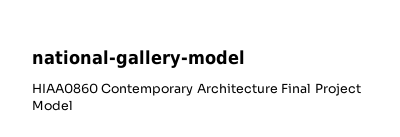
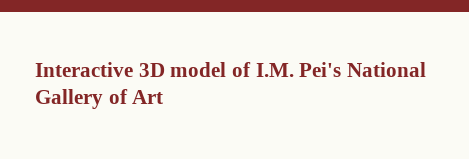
- national-gallery-model
- HIAA0860 Contemporary Architecture Final Project Model
+ Interactive 3D model of I.M. Pei's National Gallery of Art

